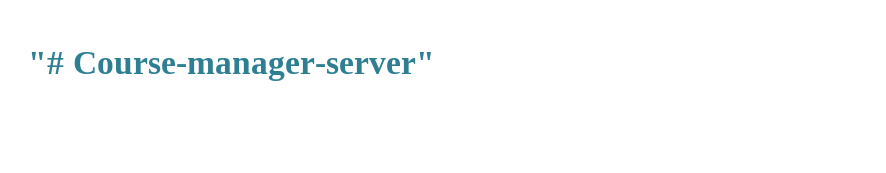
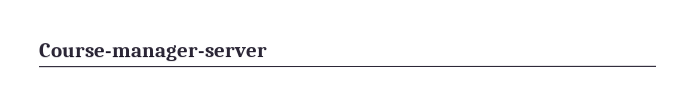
- "# Course-manager-server"
+ Course-manager-server

